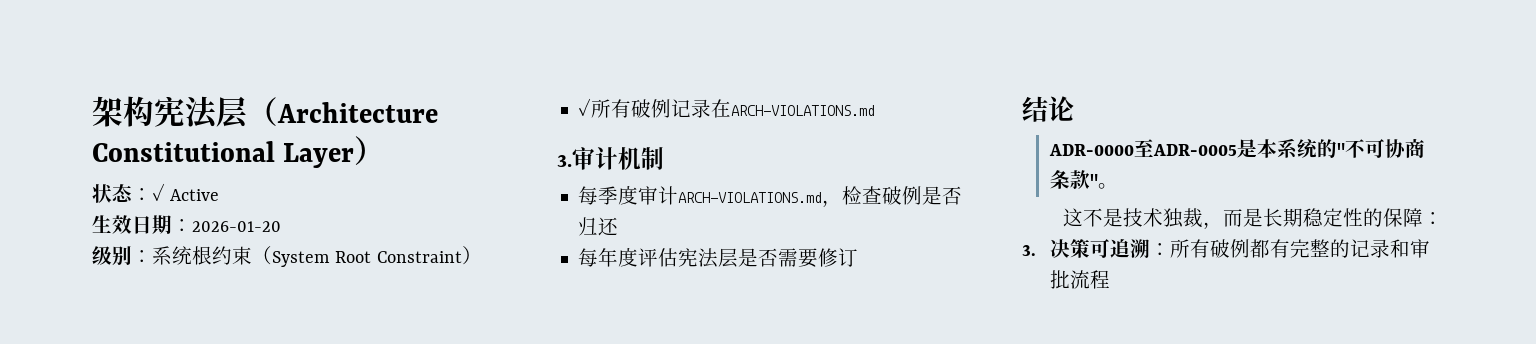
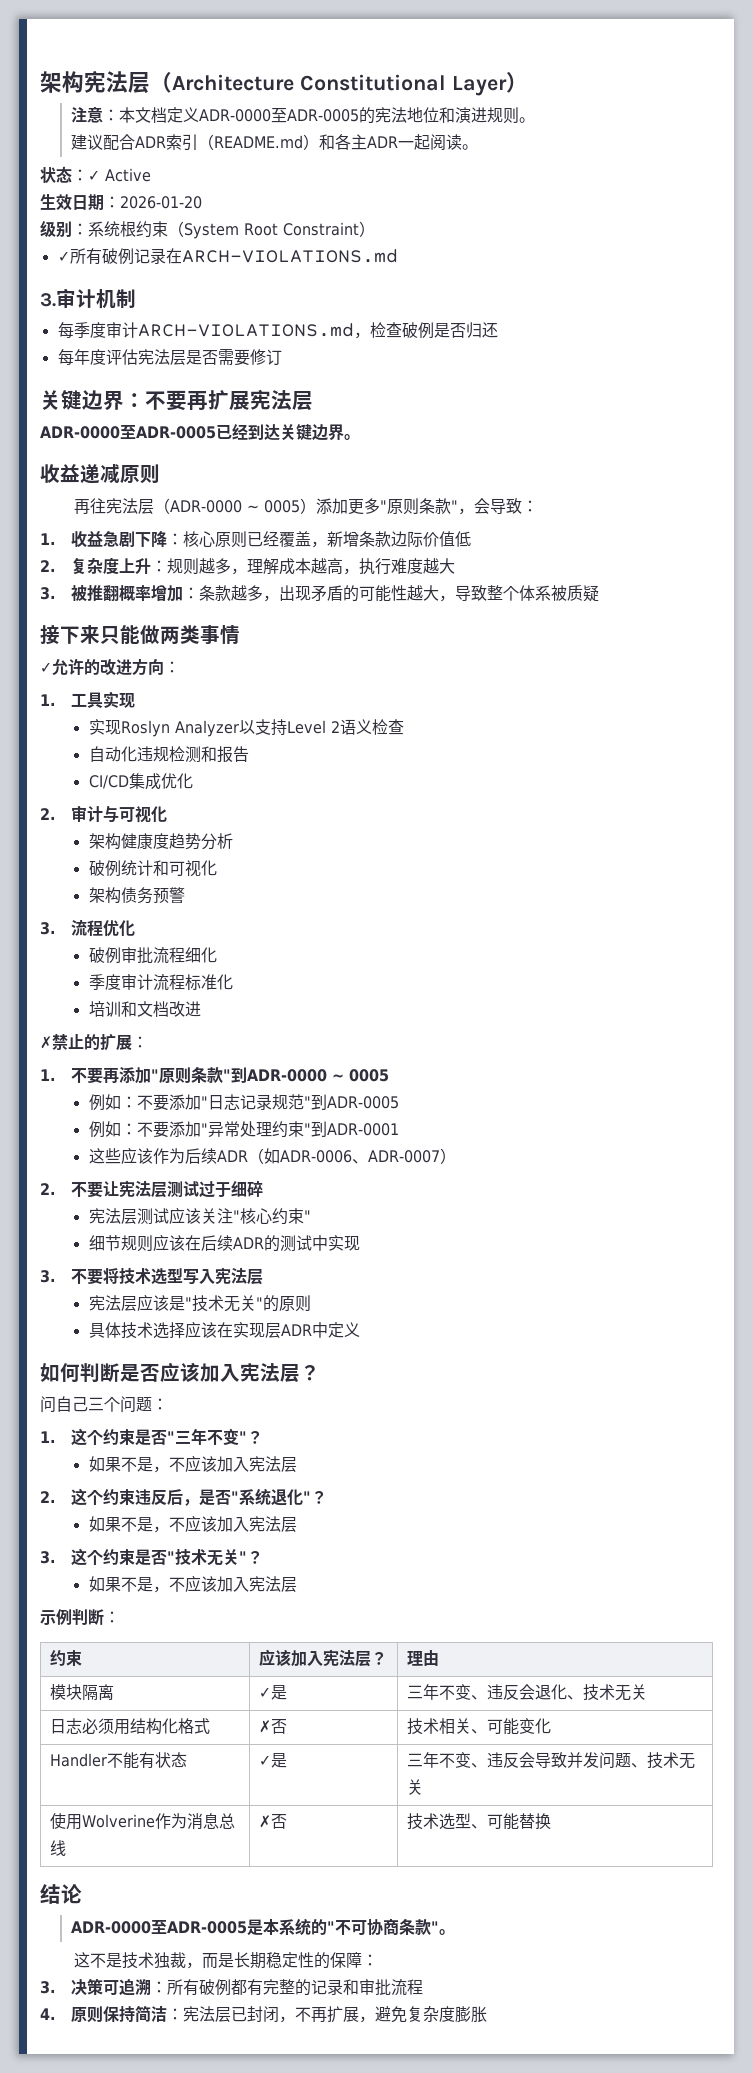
+ 注意：本文档定义ADR-0000至ADR-0005的宪法地位和演进规则。
+ 建议配合ADR索引（README.md）和各主ADR一起阅读。
+ 关键边界：不要再扩展宪法层
+ ADR-0000至ADR-0005已经到达关键边界。
+ 收益递减原则
+ 再往宪法层（ADR-0000 ~ 0005）添加更多"原则条款"，会导致：
+ 1.收益急剧下降：核心原则已经覆盖，新增条款边际价值低
+ 2.复杂度上升：规则越多，理解成本越高，执行难度越大
+ 3.被推翻概率增加：条款越多，出现矛盾的可能性越大，导致整个体系被质疑
+ 接下来只能做两类事情
+ ✓允许的改进方向：
+ 1.工具实现
+ 实现Roslyn Analyzer以支持Level 2语义检查
+ 自动化违规检测和报告
+ CI/CD集成优化
+ 2.审计与可视化
+ 架构健康度趋势分析
+ 破例统计和可视化
+ 架构债务预警
+ 3.流程优化
+ 破例审批流程细化
+ 季度审计流程标准化
+ 培训和文档改进
+ ✗禁止的扩展：
+ 1.不要再添加"原则条款"到ADR-0000 ~ 0005
+ 例如：不要添加"日志记录规范"到ADR-0005
+ 例如：不要添加"异常处理约束"到ADR-0001
+ 这些应该作为后续ADR（如ADR-0006、ADR-0007）
+ 2.不要让宪法层测试过于细碎
+ 宪法层测试应该关注"核心约束"
+ 细节规则应该在后续ADR的测试中实现
+ 3.不要将技术选型写入宪法层
+ 宪法层应该是"技术无关"的原则
+ 具体技术选择应该在实现层ADR中定义
+ 如何判断是否应该加入宪法层？
+ 问自己三个问题：
+ 1.这个约束是否"三年不变"？
+ 如果不是，不应该加入宪法层
+ 2.这个约束违反后，是否"系统退化"？
+ 如果不是，不应该加入宪法层
+ 3.这个约束是否"技术无关"？
+ 如果不是，不应该加入宪法层
+ 示例判断：
+ 约束 | 应该加入宪法层？ | 理由
+ 模块隔离 | ✓是 | 三年不变、违反会退化、技术无关
+ 日志必须用结构化格式 | ✗否 | 技术相关、可能变化
+ Handler不能有状态 | ✓是 | 三年不变、违反会导致并发问题、技术无关
+ 使用Wolverine作为消息总线 | ✗否 | 技术选型、可能替换
+ 4.原则保持简洁：宪法层已封闭，不再扩展，避免复杂度膨胀

